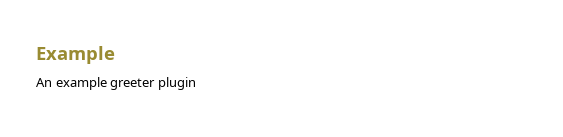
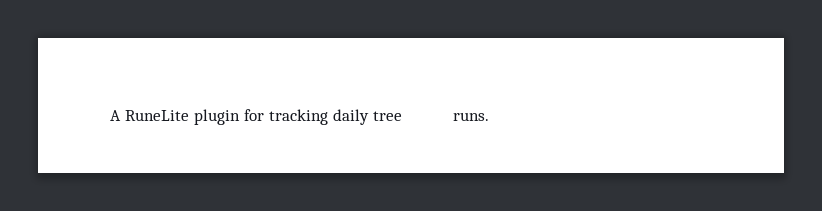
- Example
- An example greeter plugin
+ A RuneLite plugin for tracking daily tree runs.

